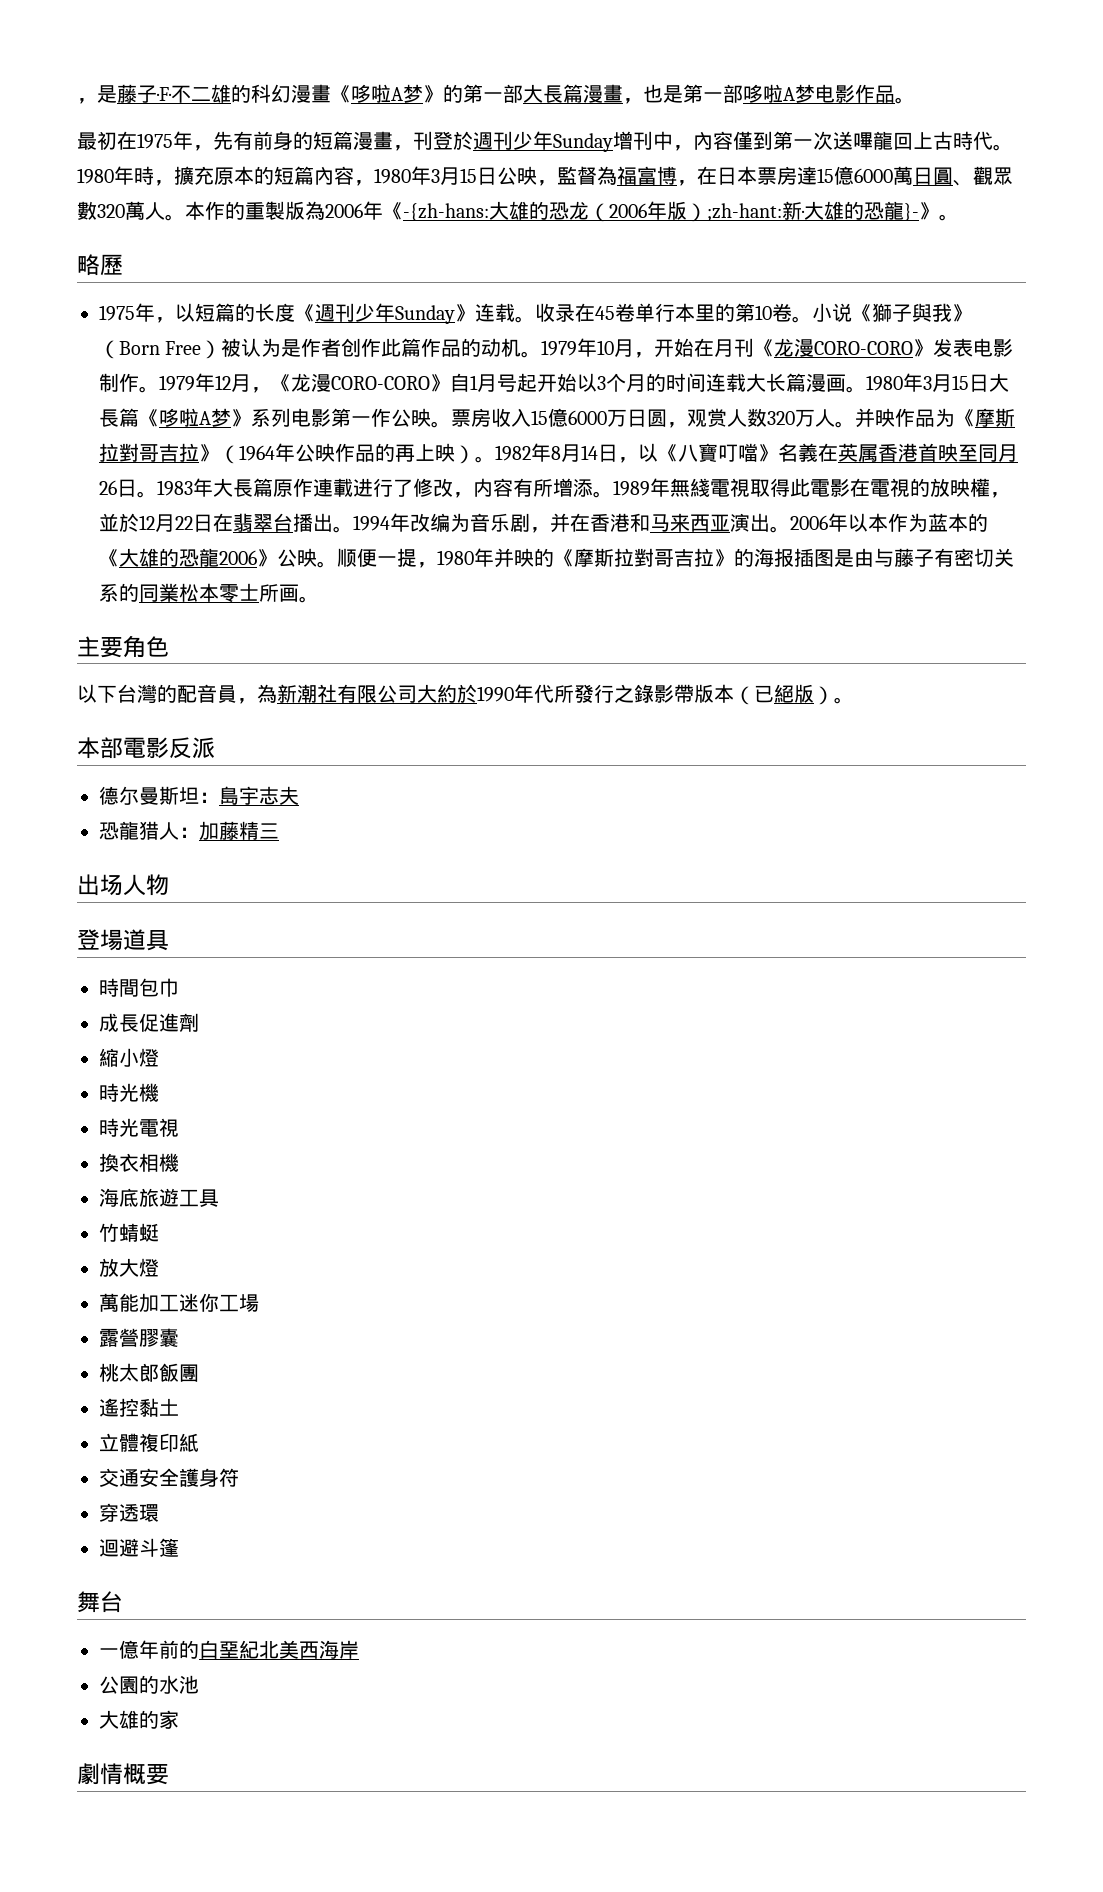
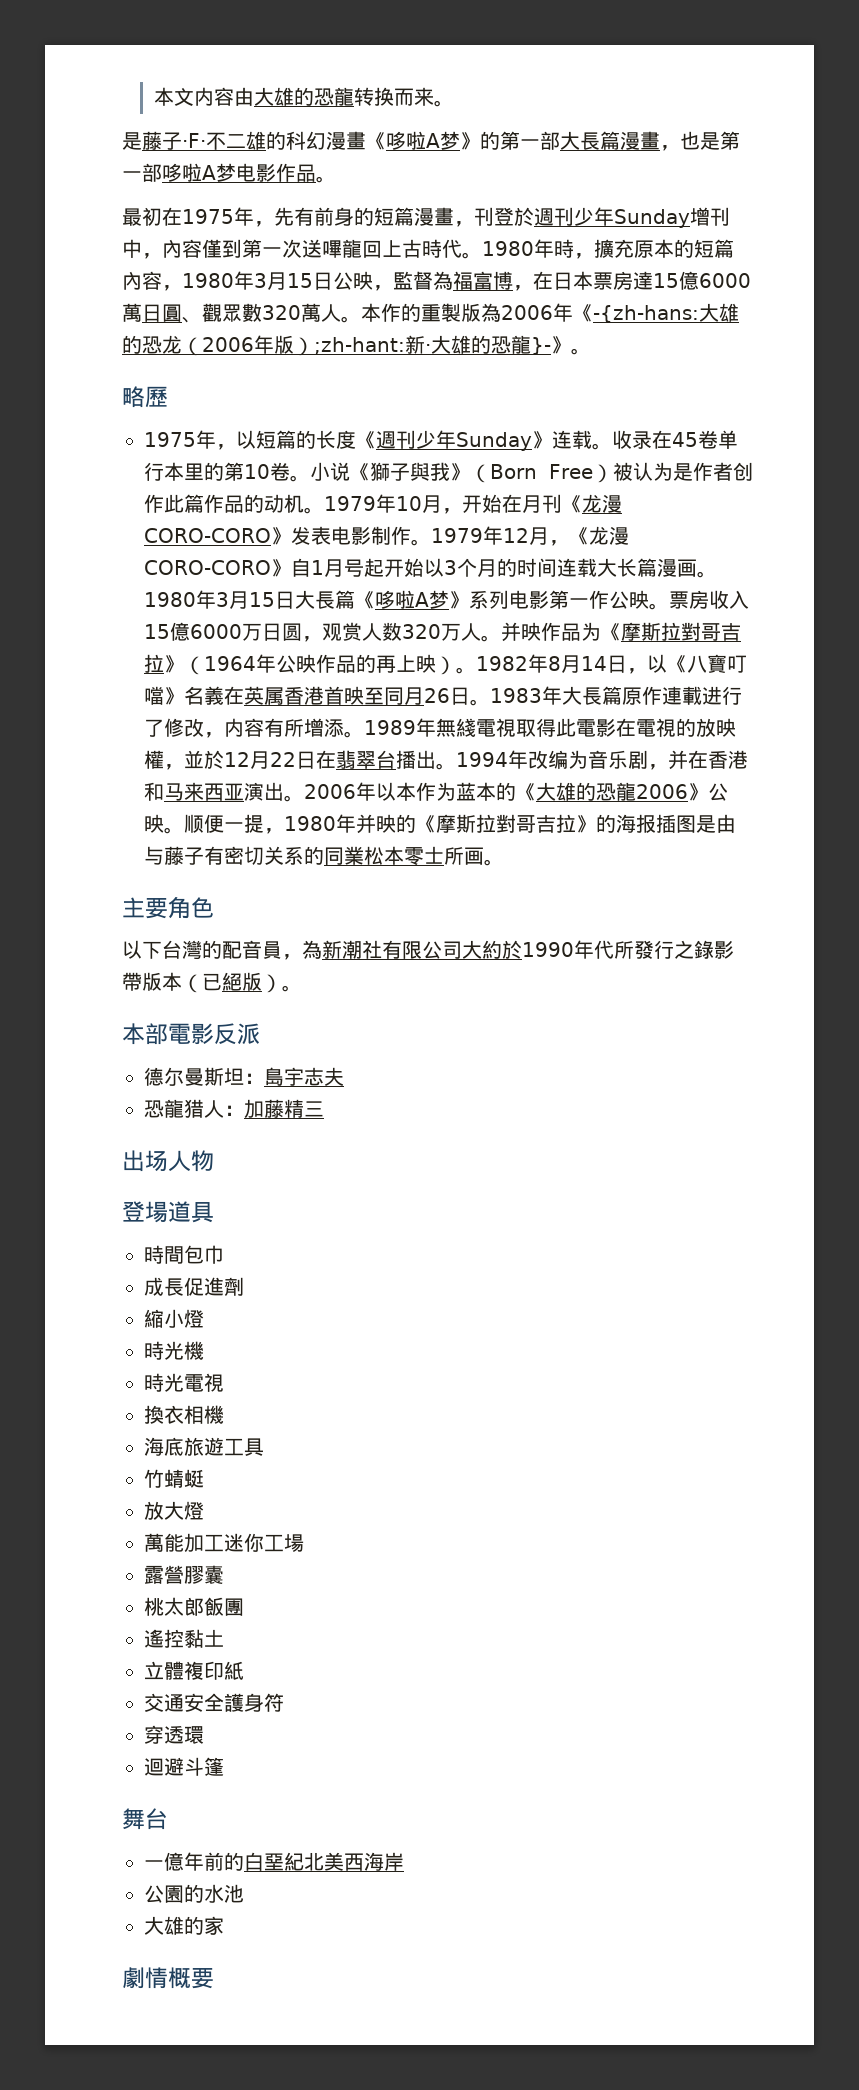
- ，是藤子·F·不二雄的科幻漫畫《哆啦A梦》的第一部大長篇漫畫，也是第一部哆啦A梦电影作品。
+ 本文内容由大雄的恐龍转换而来。
+ 是藤子·F·不二雄的科幻漫畫《哆啦A梦》的第一部大長篇漫畫，也是第一部哆啦A梦电影作品。

